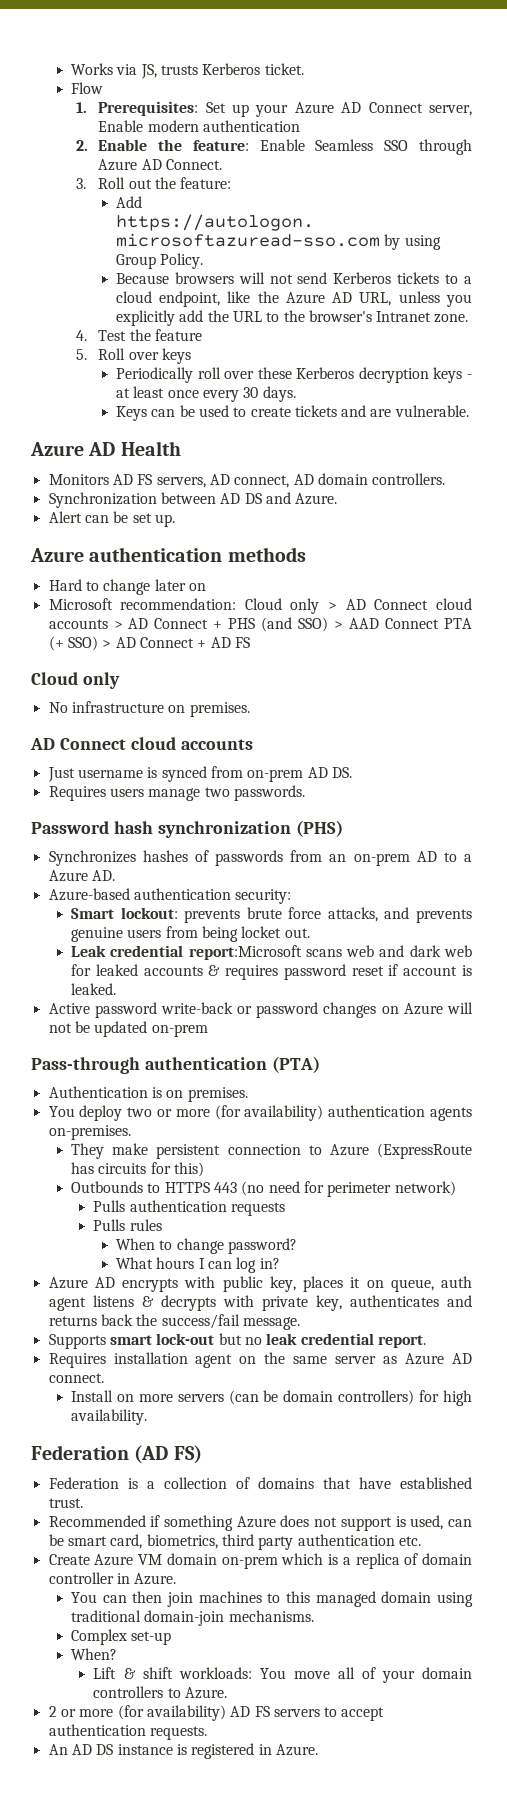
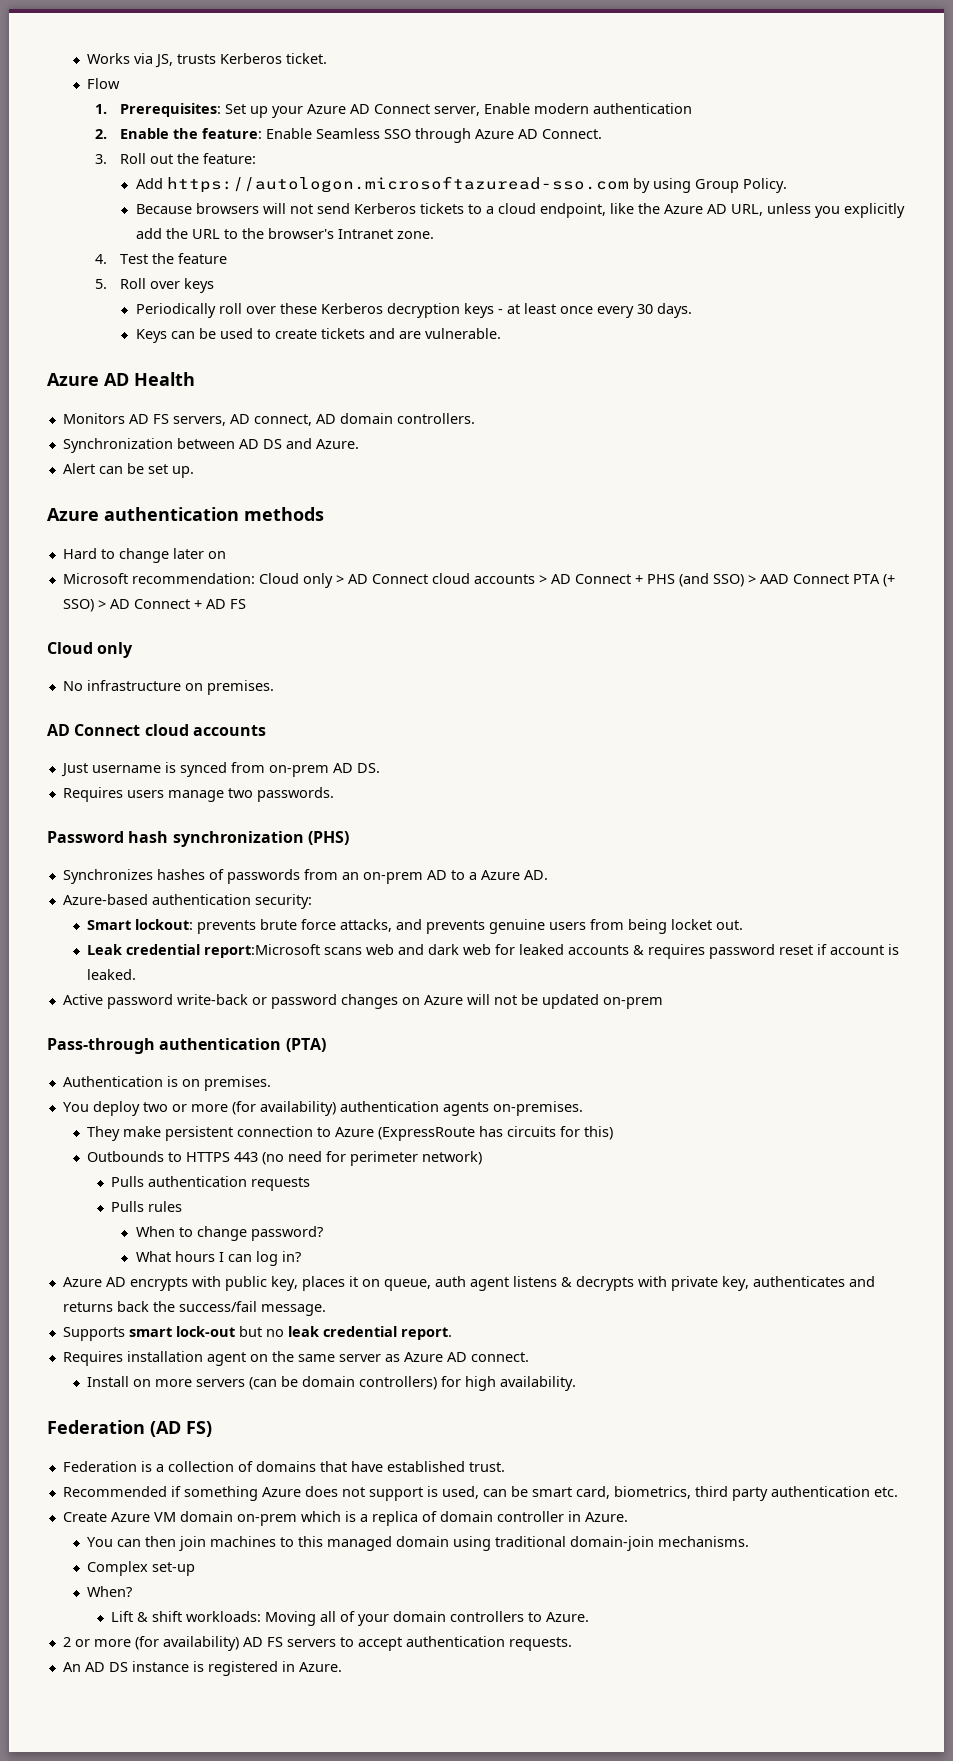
- Lift & shift workloads: You move all of your domain controllers to Azure.
+ Lift & shift workloads: Moving all of your domain controllers to Azure.

